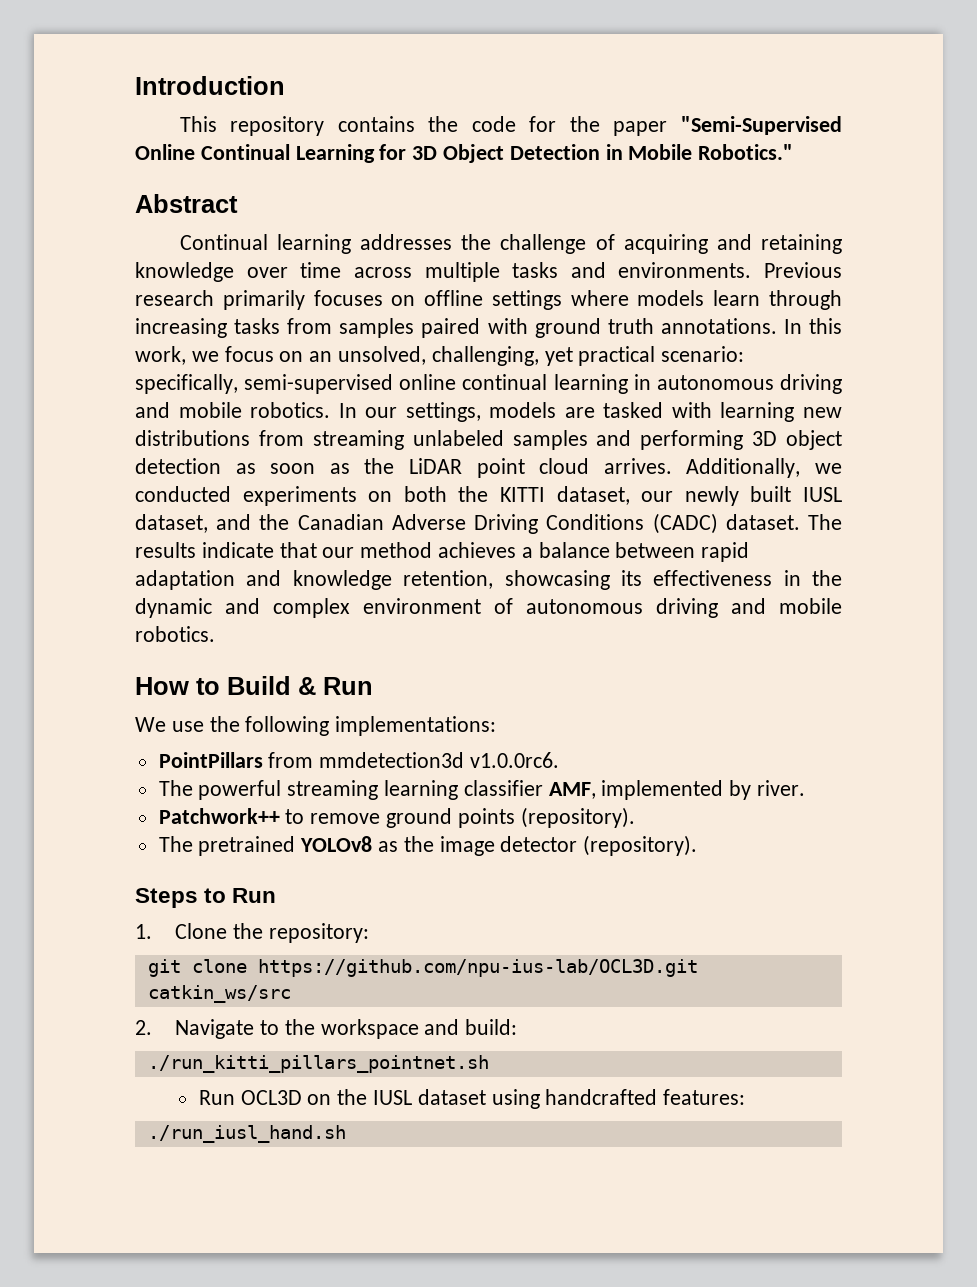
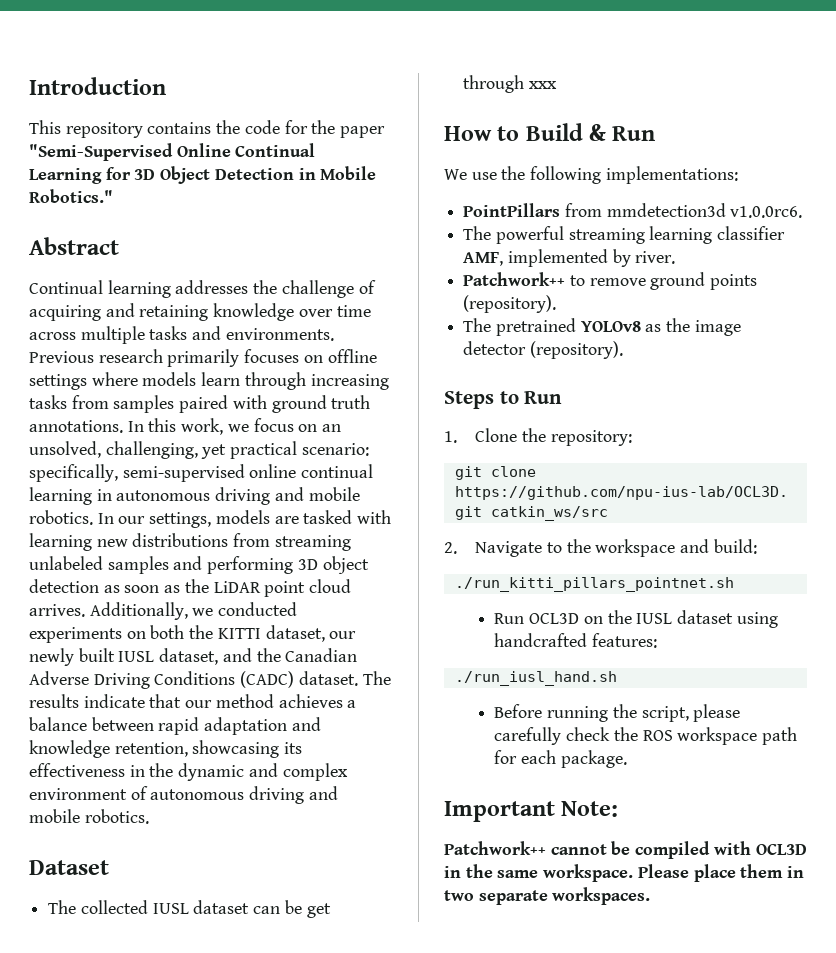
+ Dataset
+ The collected IUSL dataset can be get through xxx
+ Before running the script, please carefully check the ROS workspace path for each package.
+ Important Note:
+ Patchwork++ cannot be compiled with OCL3D in the same workspace. Please place them in two separate workspaces.

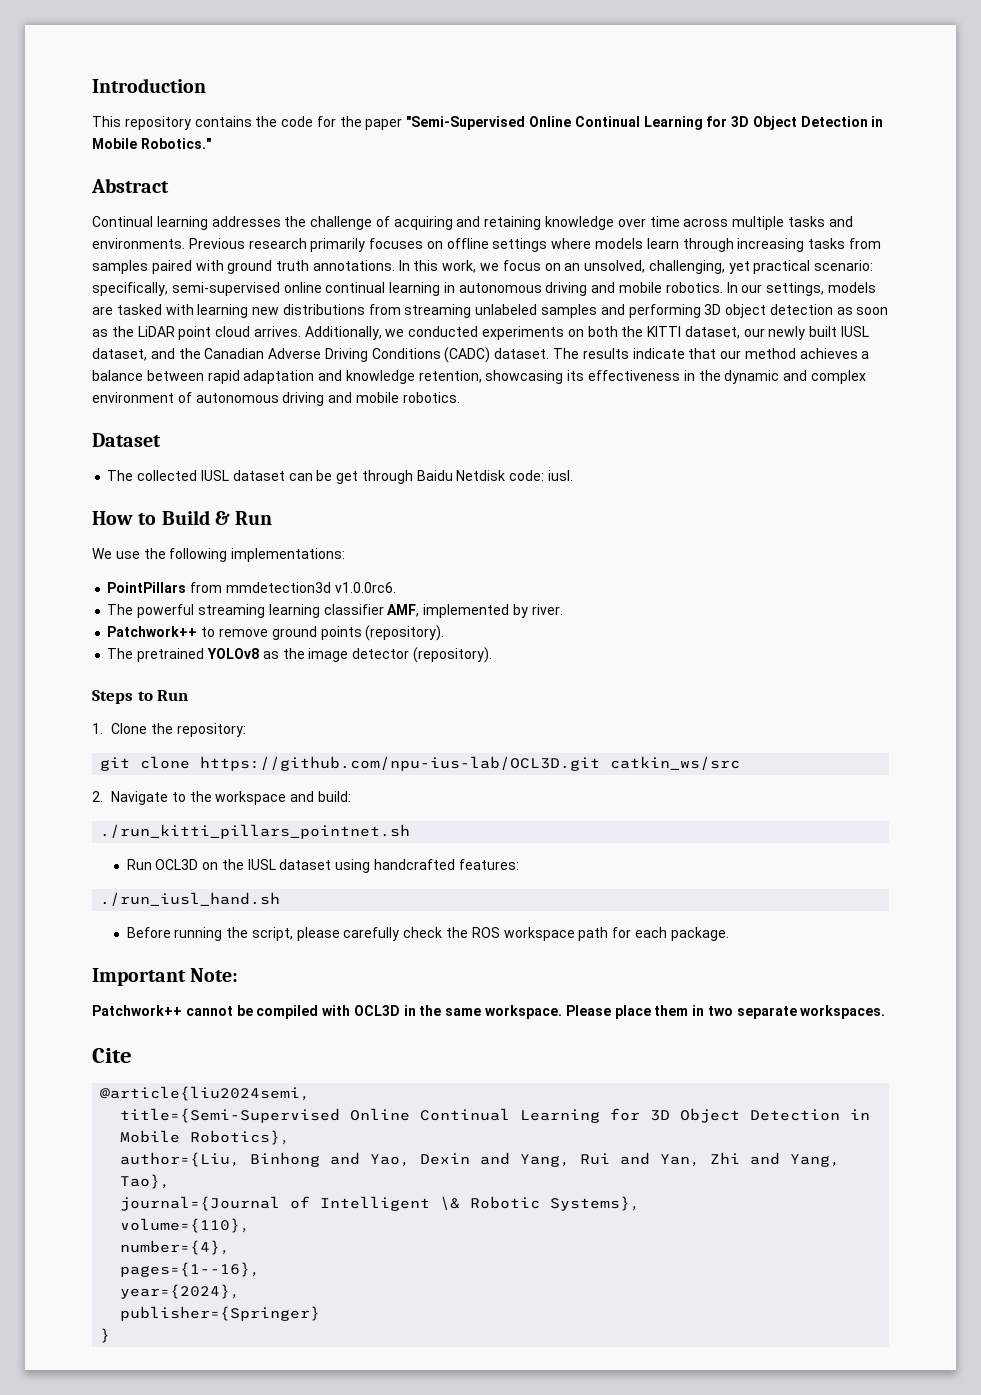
- The collected IUSL dataset can be get through xxx
+ The collected IUSL dataset can be get through Baidu Netdisk code: iusl.
+ Cite
+ @article{liu2024semi,
+ title={Semi-Supervised Online Continual Learning for 3D Object Detection in Mobile Robotics},
+ author={Liu, Binhong and Yao, Dexin and Yang, Rui and Yan, Zhi and Yang, Tao},
+ journal={Journal of Intelligent \& Robotic Systems},
+ volume={110},
+ number={4},
+ pages={1--16},
+ year={2024},
+ publisher={Springer}
+ }

